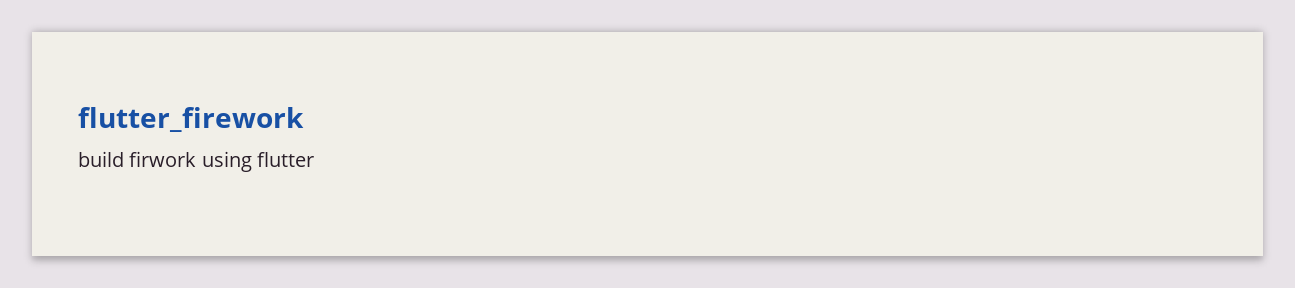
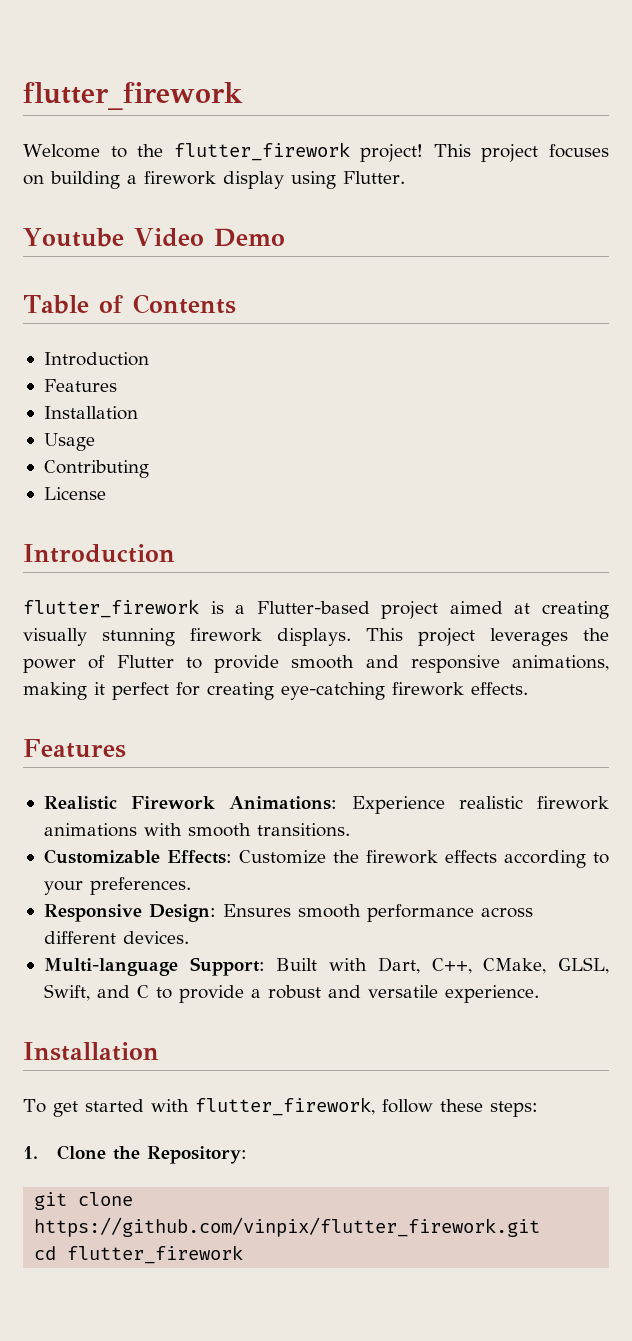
- build firwork using flutter
+ Welcome to the flutter_firework project! This project focuses on building a firework display using Flutter.
+ Youtube Video Demo
+ Table of Contents
+ Introduction
+ Features
+ Installation
+ Usage
+ Contributing
+ License
+ Introduction
+ flutter_firework is a Flutter-based project aimed at creating visually stunning firework displays. This project leverages the power of Flutter to provide smooth and responsive animations, making it perfect for creating eye-catching firework effects.
+ Features
+ Realistic Firework Animations: Experience realistic firework animations with smooth transitions.
+ Customizable Effects: Customize the firework effects according to your preferences.
+ Responsive Design: Ensures smooth performance across different devices.
+ Multi-language Support: Built with Dart, C++, CMake, GLSL, Swift, and C to provide a robust and versatile experience.
+ Installation
+ To get started with flutter_firework, follow these steps:
+ 1. Clone the Repository:
+ git clone https://github.com/vinpix/flutter_firework.git
+ cd flutter_firework

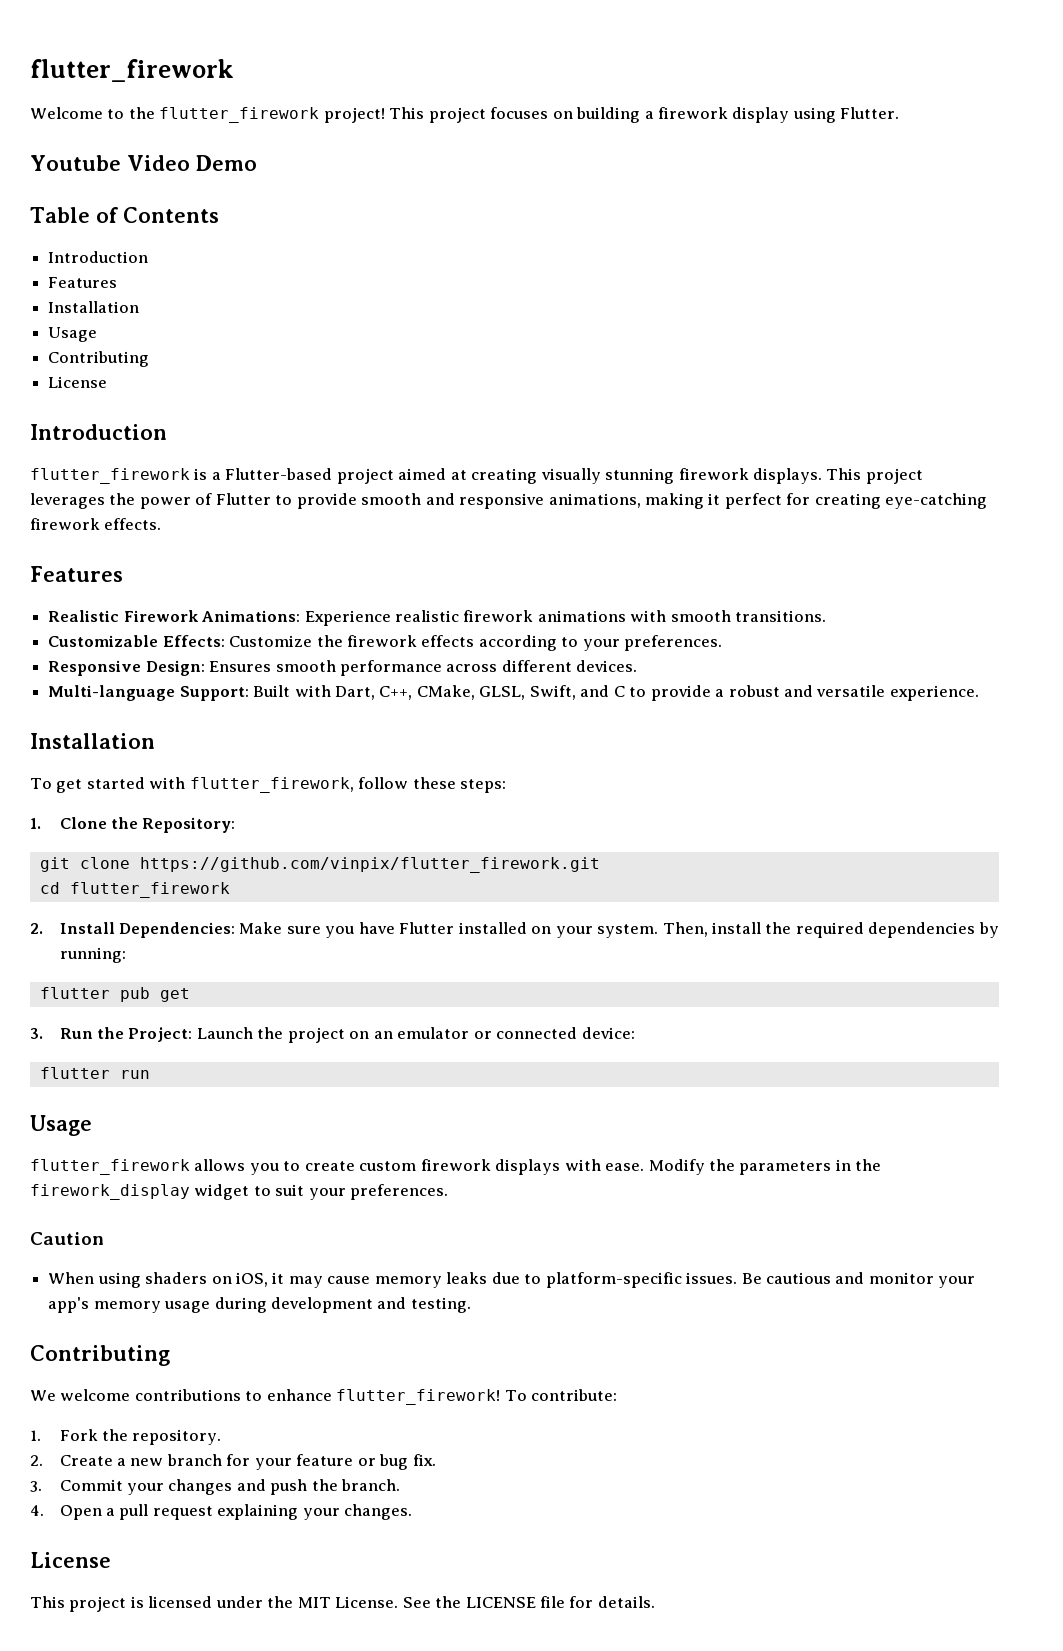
+ 2. Install Dependencies: Make sure you have Flutter installed on your system. Then, install the required dependencies by running:
+ flutter pub get
+ 3. Run the Project: Launch the project on an emulator or connected device:
+ flutter run
+ Usage
+ flutter_firework allows you to create custom firework displays with ease. Modify the parameters in the firework_display widget to suit your preferences.
+ Caution
+ When using shaders on iOS, it may cause memory leaks due to platform-specific issues. Be cautious and monitor your app's memory usage during development and testing.
+ Contributing
+ We welcome contributions to enhance flutter_firework! To contribute:
+ 1. Fork the repository.
+ 2. Create a new branch for your feature or bug fix.
+ 3. Commit your changes and push the branch.
+ 4. Open a pull request explaining your changes.
+ License
+ This project is licensed under the MIT License. See the LICENSE file for details.

